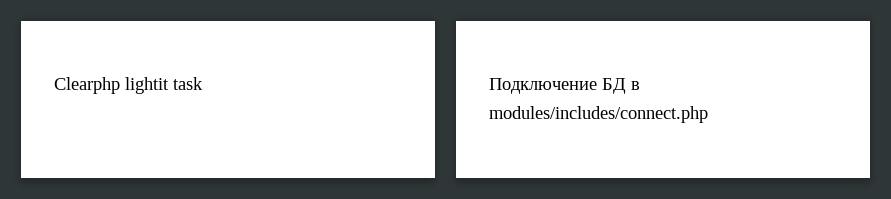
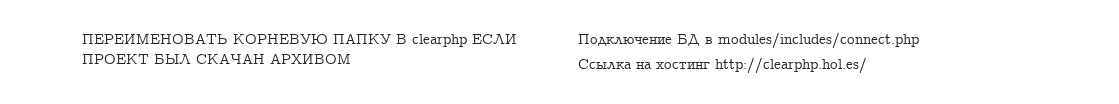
- Clearphp lightit task
+ ПЕРЕИМЕНОВАТЬ КОРНЕВУЮ ПАПКУ В clearphp ЕСЛИ ПРОЕКТ БЫЛ СКАЧАН АРХИВОМ
+ Ccылка на хостинг http://clearphp.hol.es/

